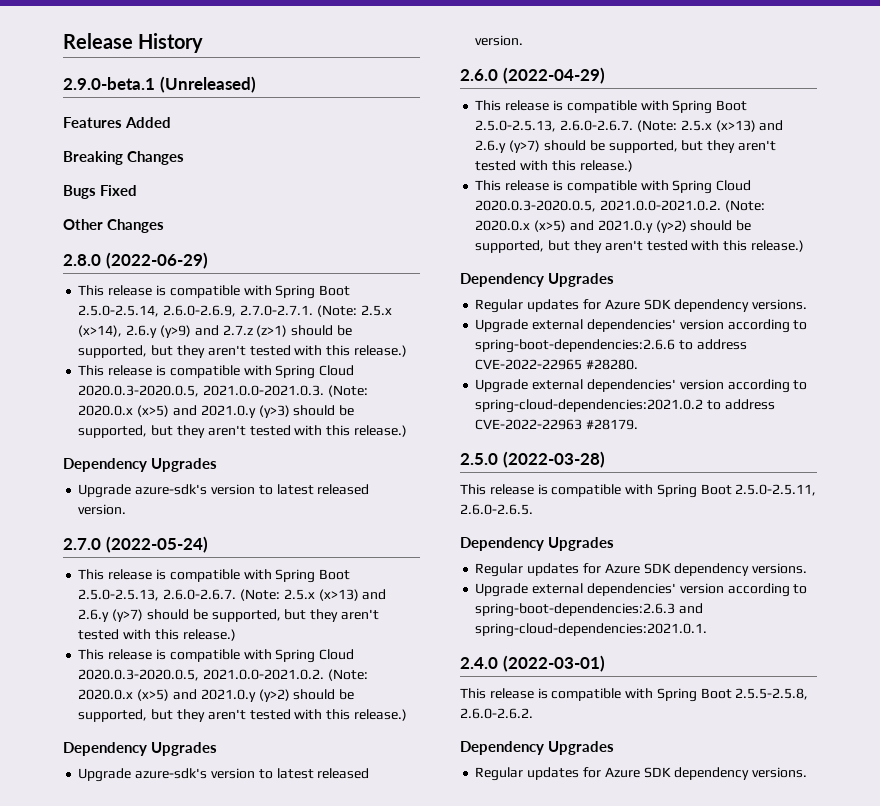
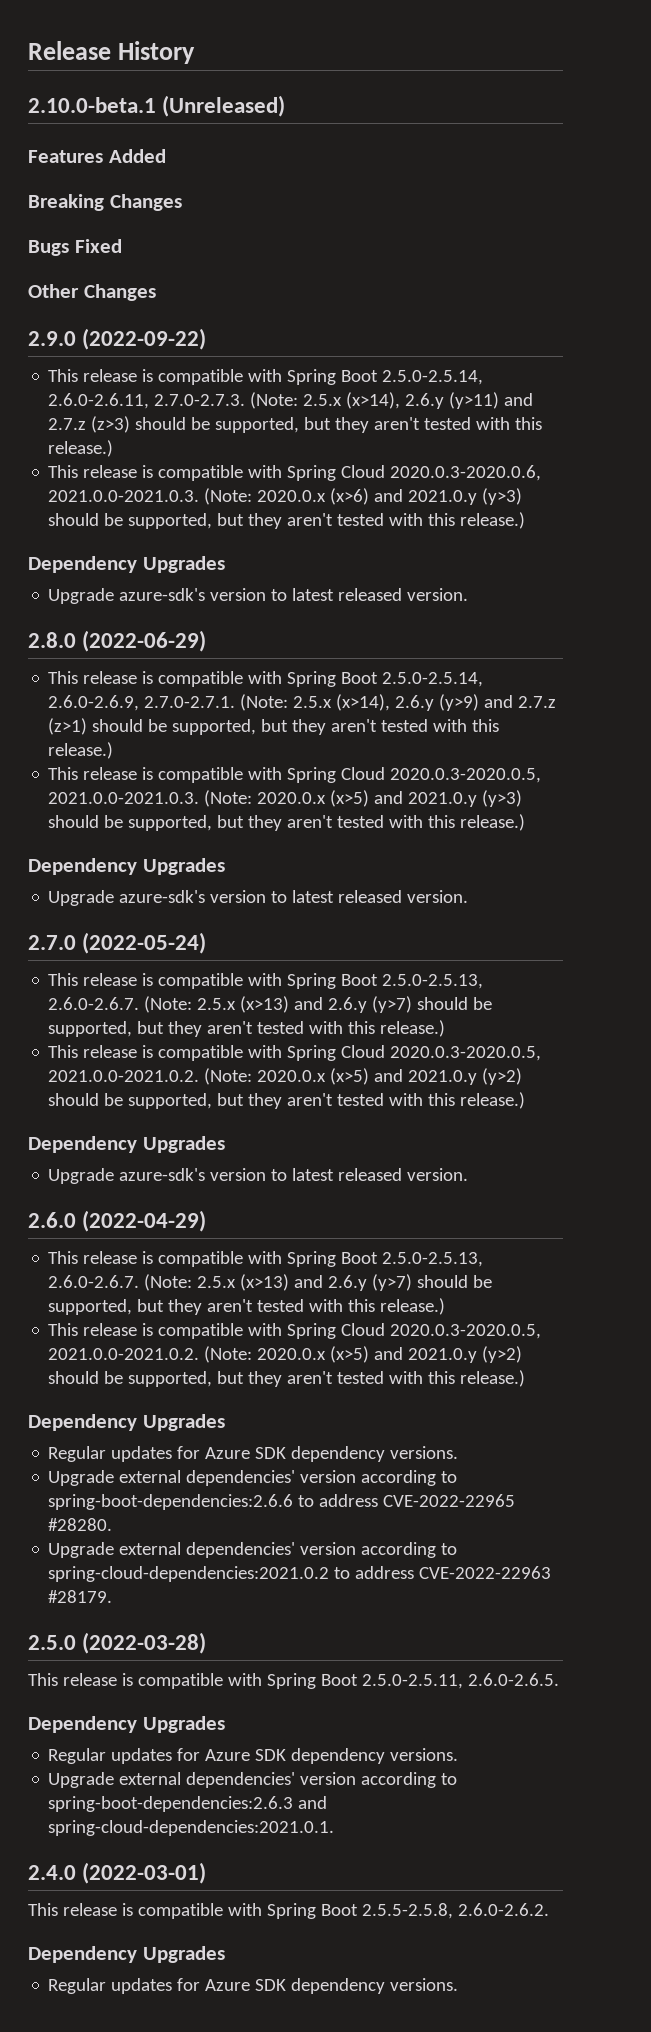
- 2.9.0-beta.1 (Unreleased)
+ 2.10.0-beta.1 (Unreleased)
+ 2.9.0 (2022-09-22)
+ This release is compatible with Spring Boot 2.5.0-2.5.14, 2.6.0-2.6.11, 2.7.0-2.7.3. (Note: 2.5.x (x>14), 2.6.y (y>11) and 2.7.z (z>3) should be supported, but they aren't tested with this release.)
+ This release is compatible with Spring Cloud 2020.0.3-2020.0.6, 2021.0.0-2021.0.3. (Note: 2020.0.x (x>6) and 2021.0.y (y>3) should be supported, but they aren't tested with this release.)
+ Dependency Upgrades
+ Upgrade azure-sdk's version to latest released version.

